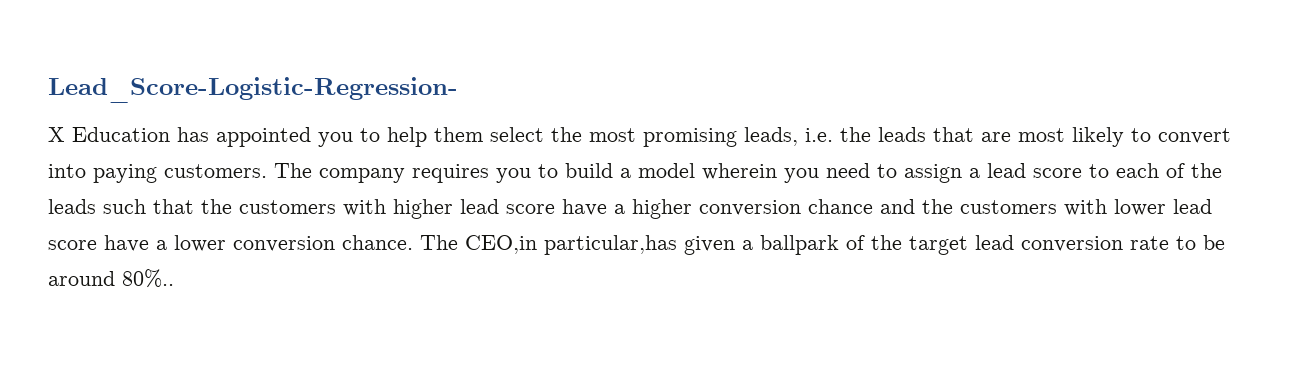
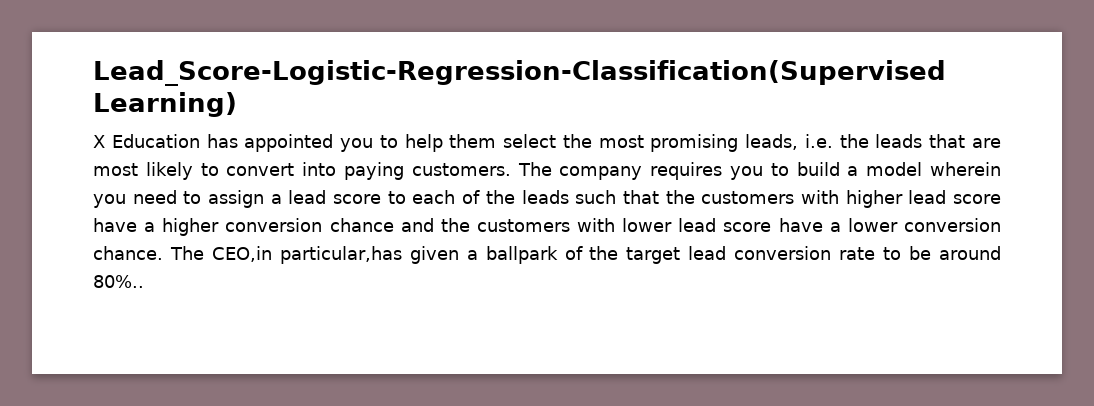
- Lead_Score-Logistic-Regression-
+ Lead_Score-Logistic-Regression-Classification(Supervised Learning)

